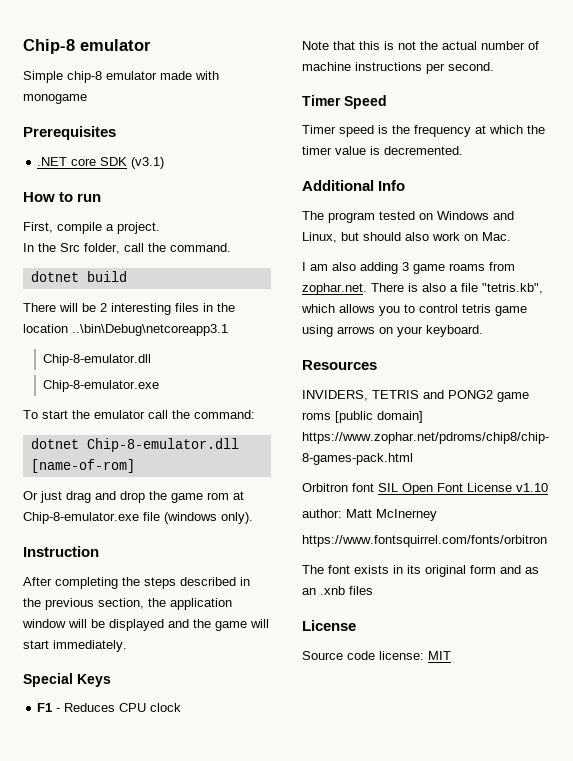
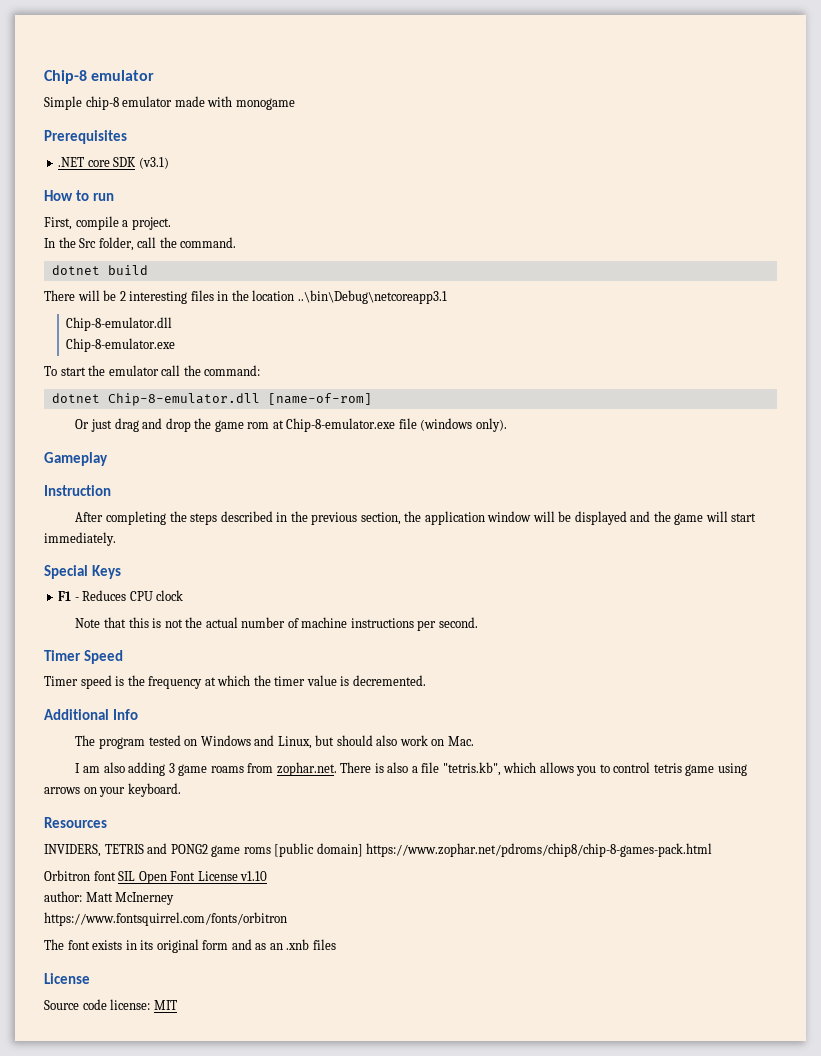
+ Gameplay

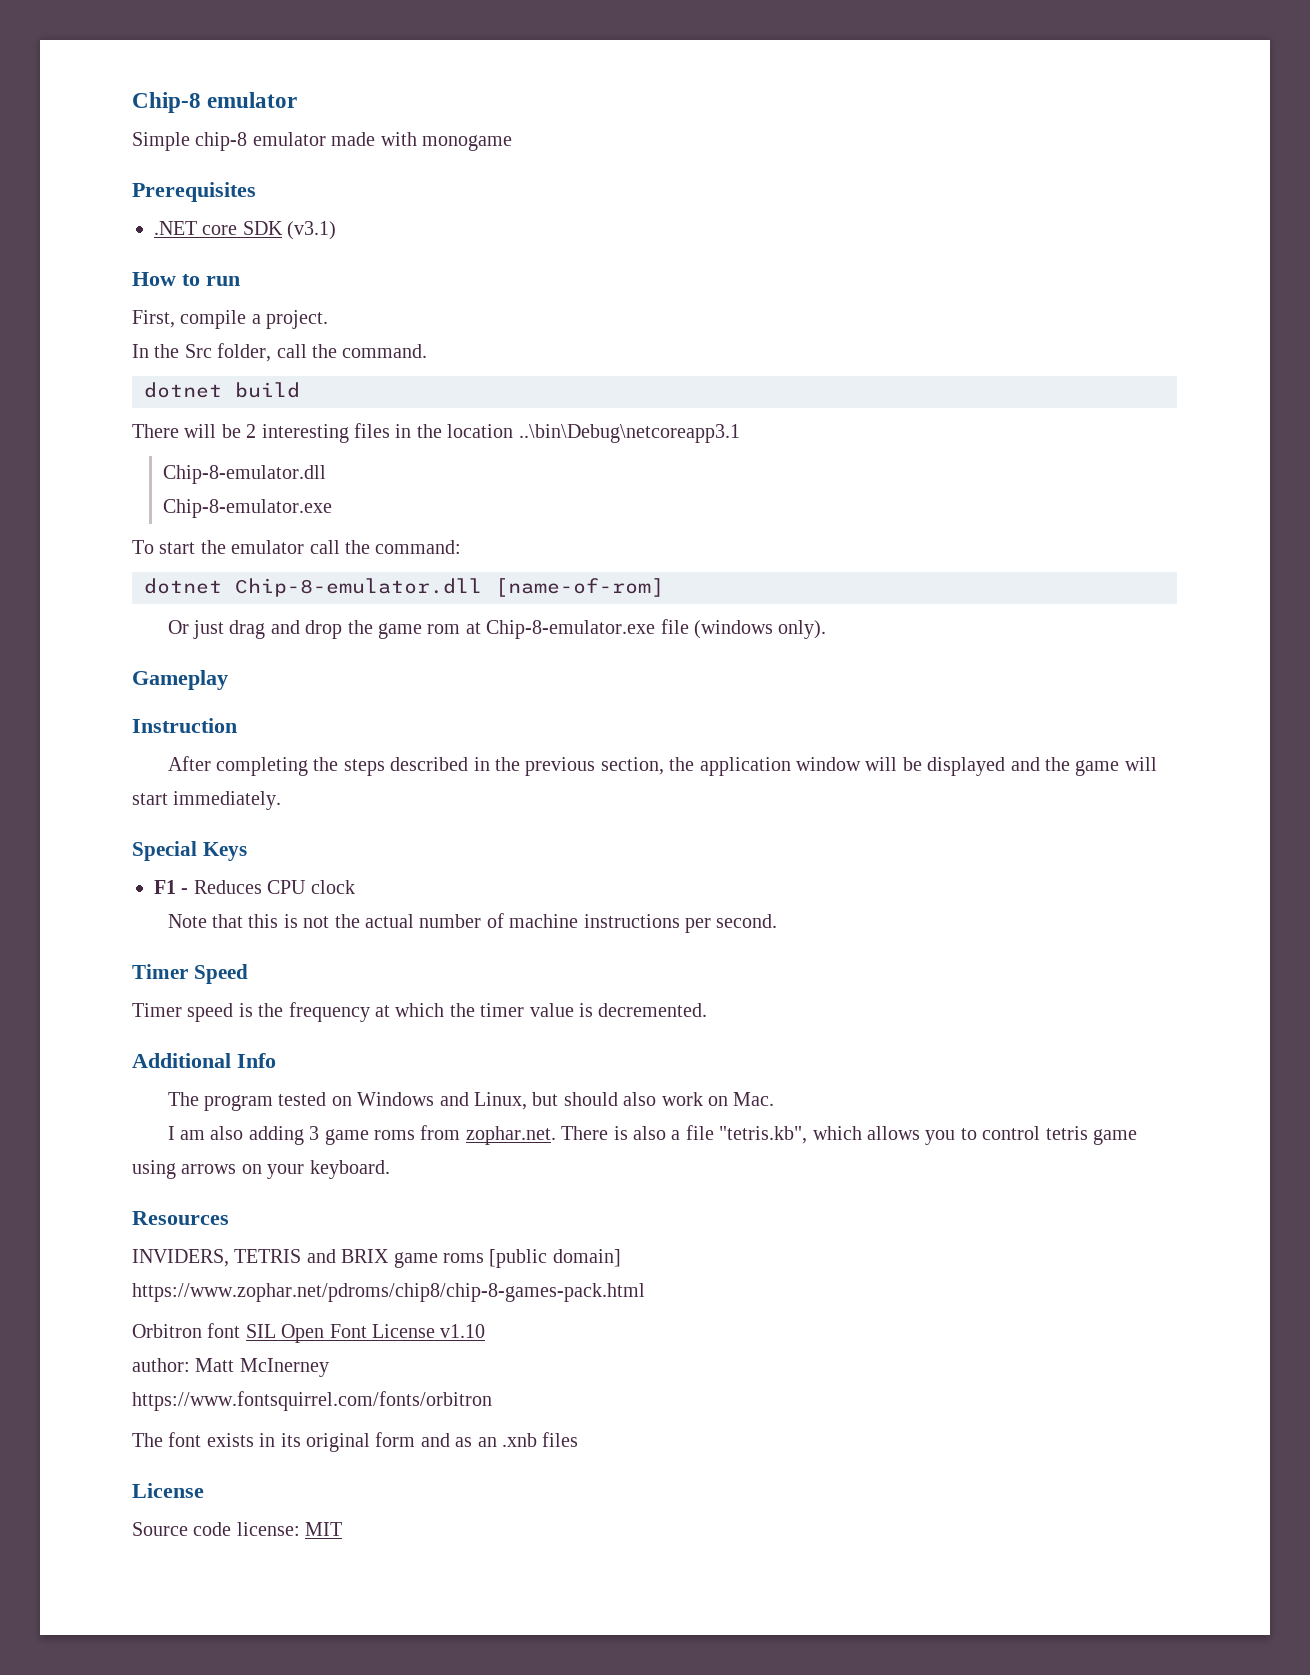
- I am also adding 3 game roams from zophar.net. There is also a file "tetris.kb", which allows you to control tetris game using arrows on your keyboard.
+ I am also adding 3 game roms from zophar.net. There is also a file "tetris.kb", which allows you to control tetris game using arrows on your keyboard.
- INVIDERS, TETRIS and PONG2 game roms [public domain] https://www.zophar.net/pdroms/chip8/chip-8-games-pack.html
+ INVIDERS, TETRIS and BRIX game roms [public domain]
+ https://www.zophar.net/pdroms/chip8/chip-8-games-pack.html

